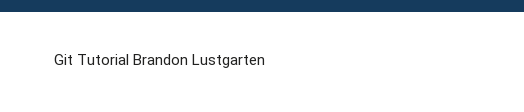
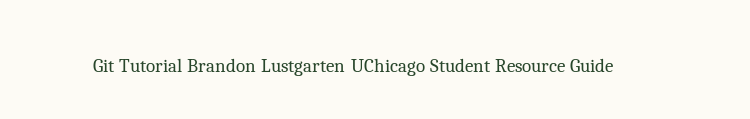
- Git Tutorial Brandon Lustgarten
+ Git Tutorial Brandon Lustgarten UChicago Student Resource Guide

